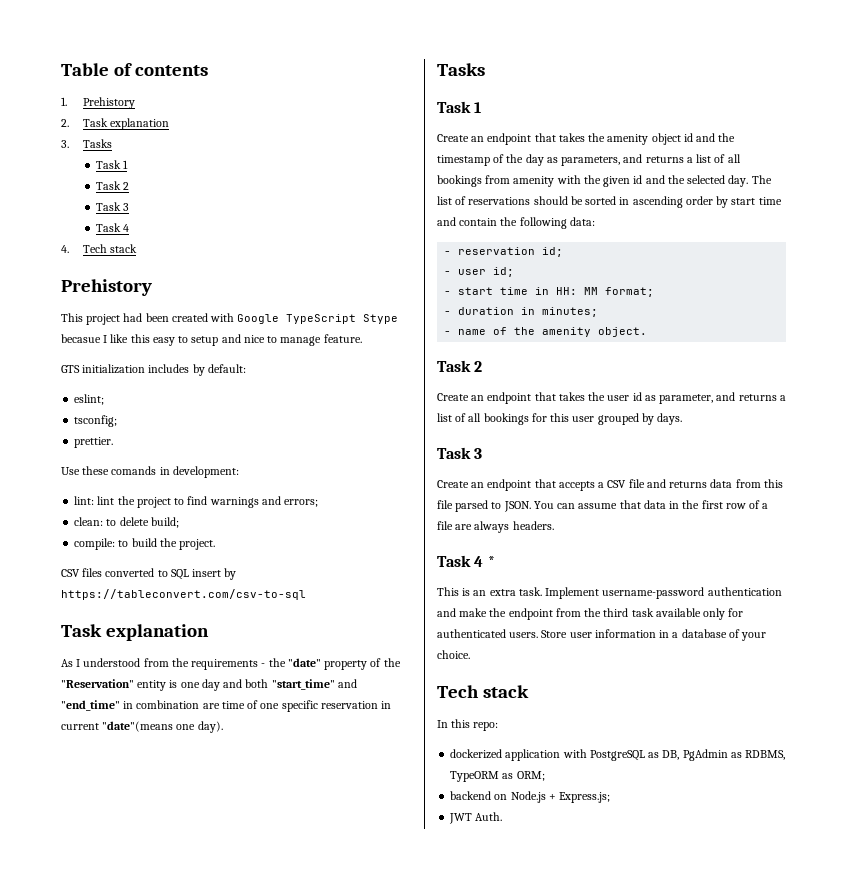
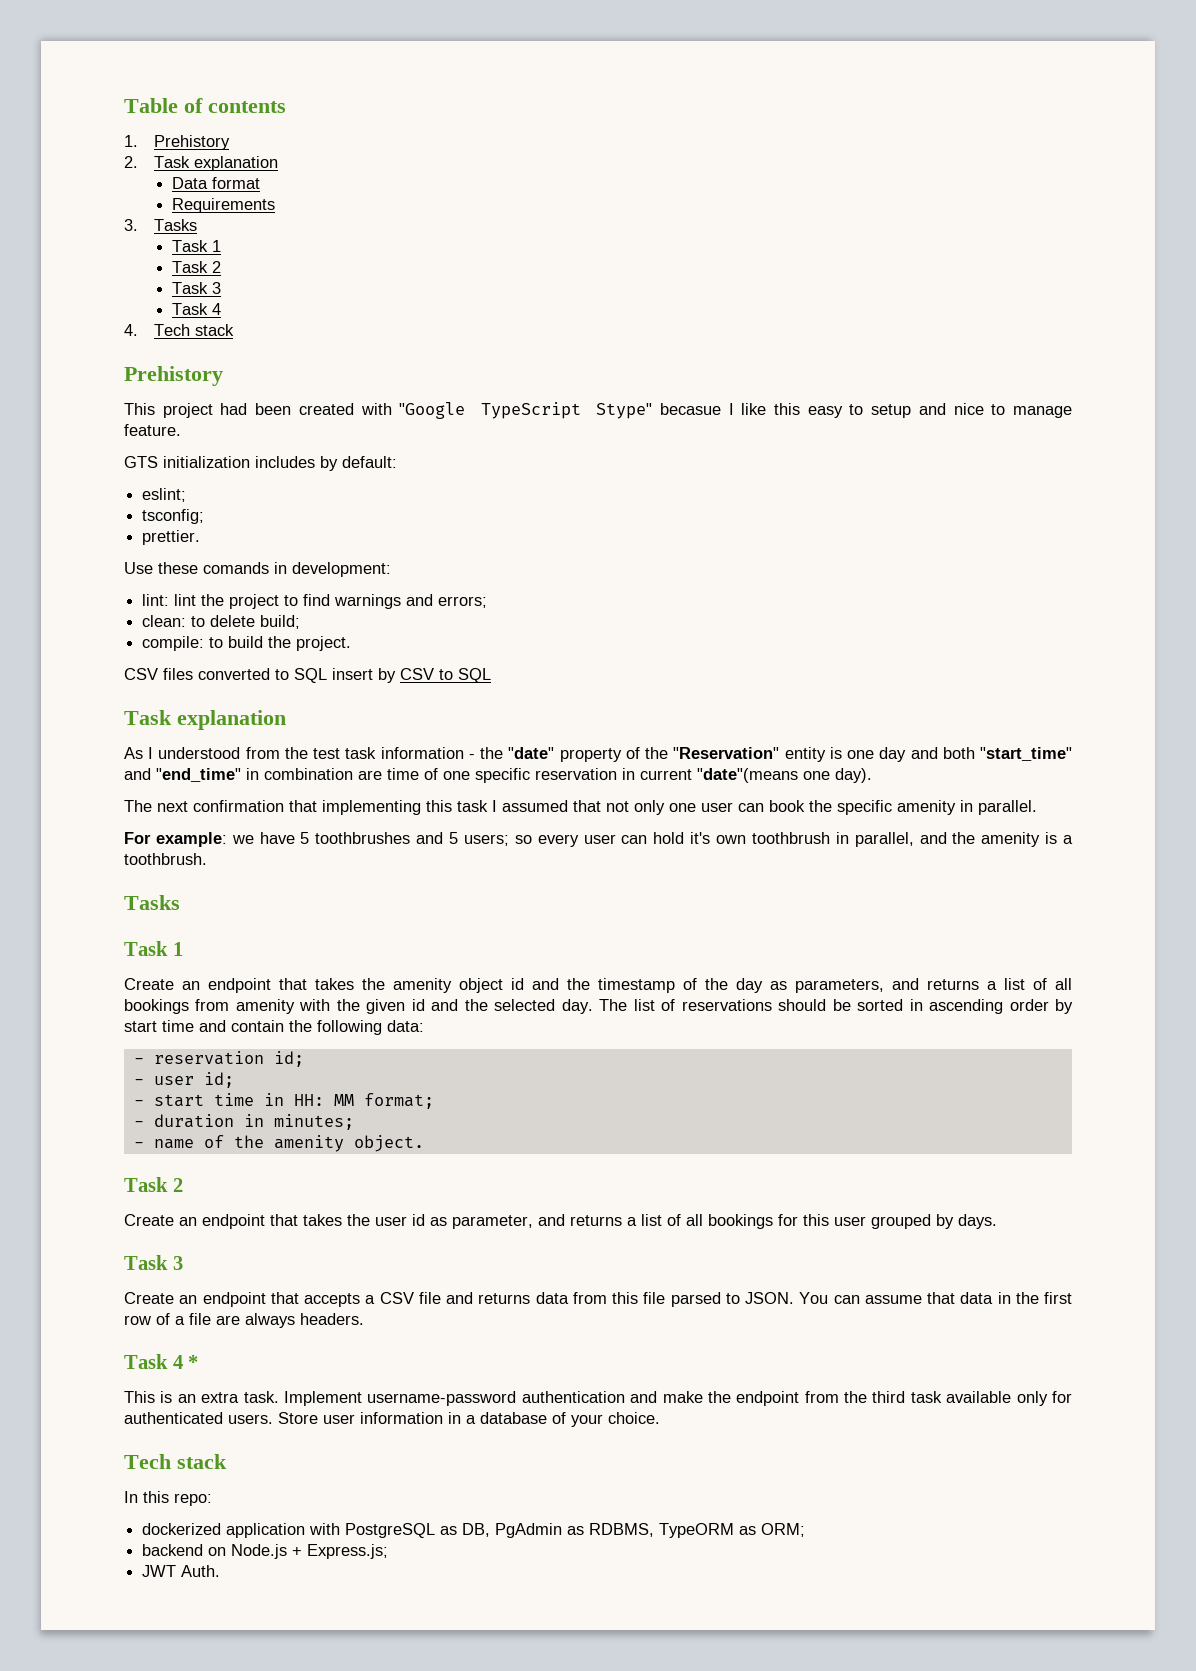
+ Data format
+ Requirements
- This project had been created with Google TypeScript Stype becasue I like this easy to setup and nice to manage feature.
+ This project had been created with "Google TypeScript Stype" becasue I like this easy to setup and nice to manage feature.
- CSV files converted to SQL insert by https://tableconvert.com/csv-to-sql
+ CSV files converted to SQL insert by CSV to SQL
- As I understood from the requirements - the "date" property of the "Reservation" entity is one day and both "start_time" and "end_time" in combination are time of one specific reservation in current "date"(means one day).
+ As I understood from the test task information - the "date" property of the "Reservation" entity is one day and both "start_time" and "end_time" in combination are time of one specific reservation in current "date"(means one day).
+ The next confirmation that implementing this task I assumed that not only one user can book the specific amenity in parallel.
+ For example: we have 5 toothbrushes and 5 users; so every user can hold it's own toothbrush in parallel, and the amenity is a toothbrush.

